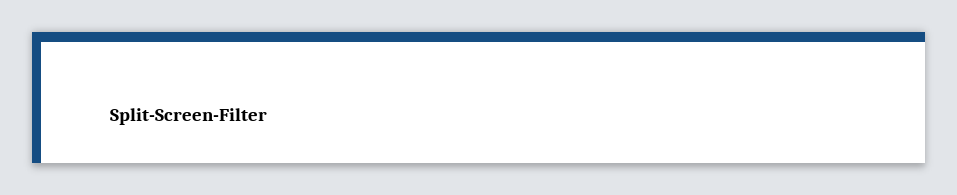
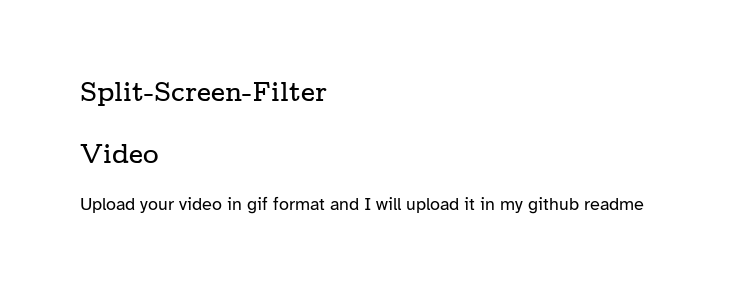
+ Video
+ Upload your video in gif format and I will upload it in my github readme

